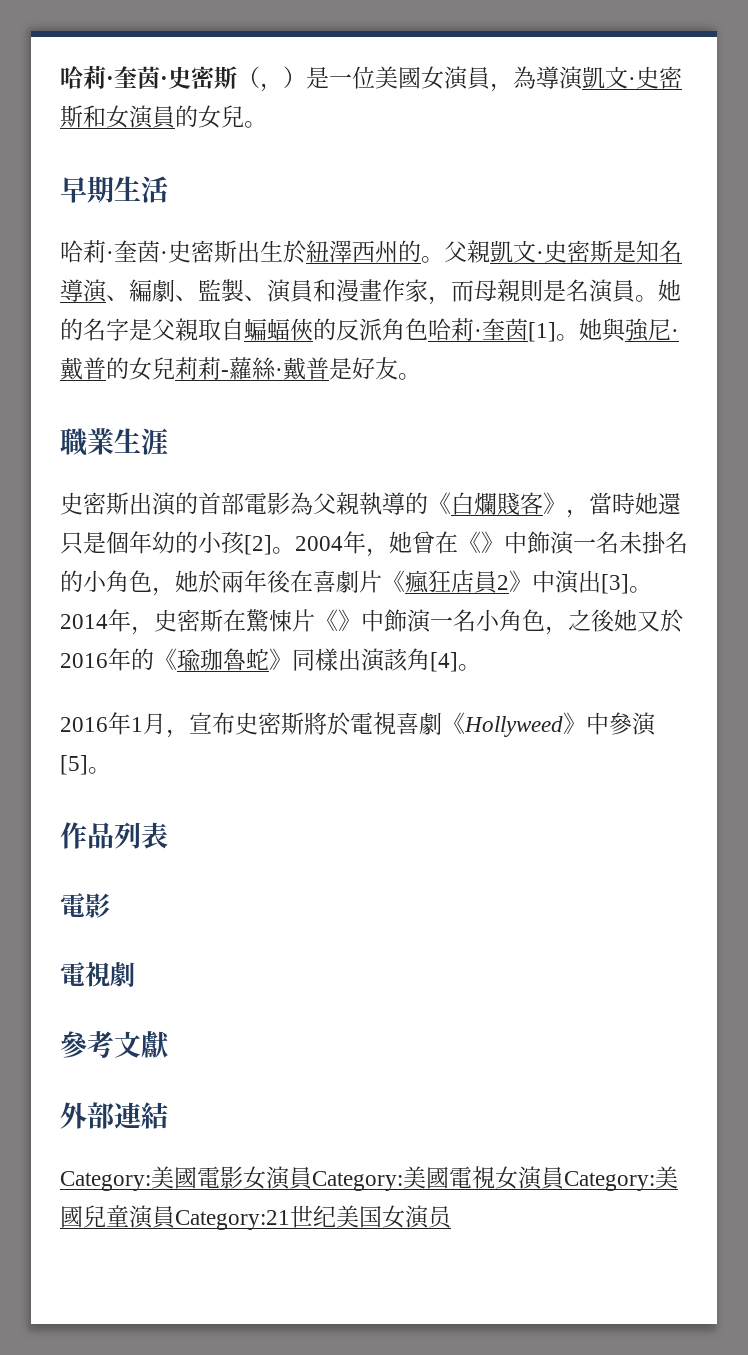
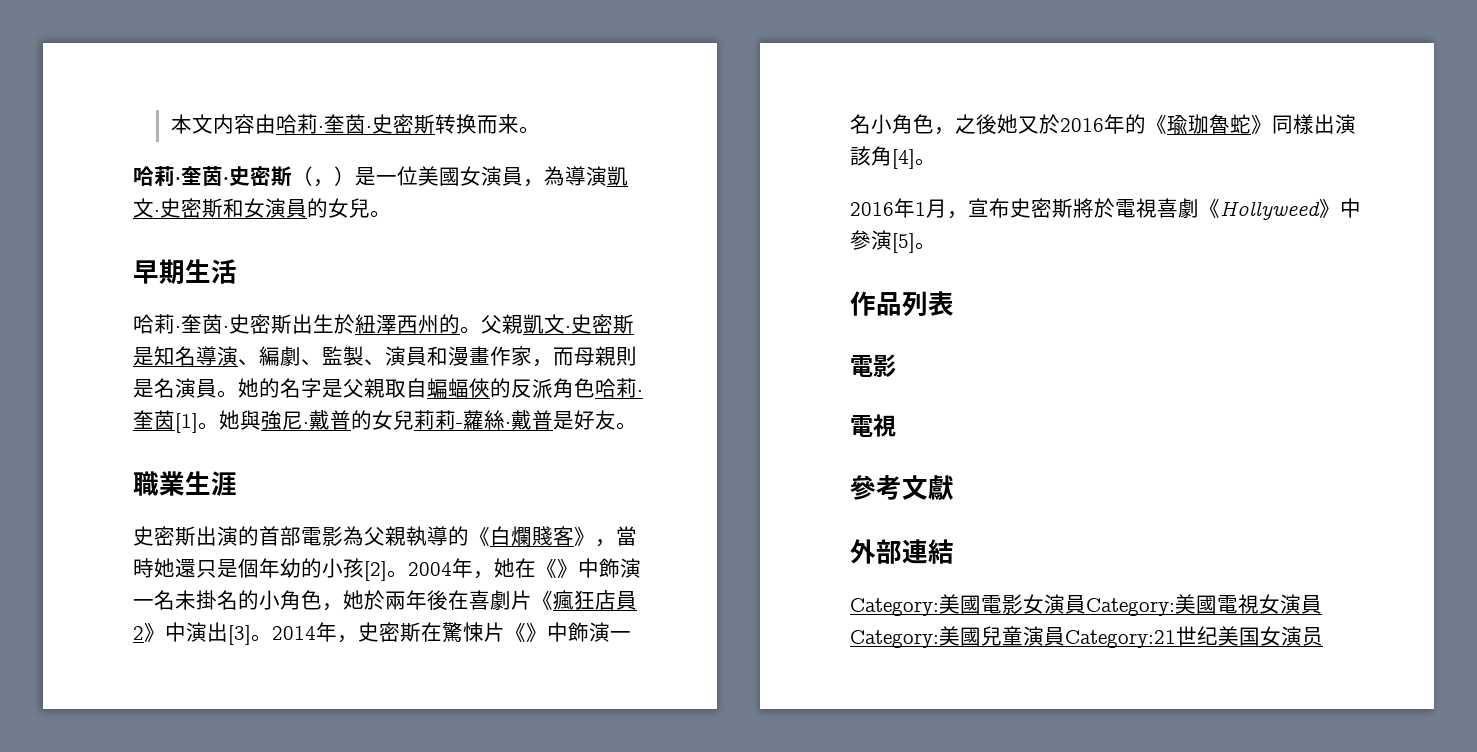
+ 本文内容由哈莉·奎茵·史密斯转换而来。
- 2004年，她曾在《》中飾演一名未掛名的小角色，她於兩年後在喜劇片《瘋狂店員2》中演出[3]。
+ 2004年，她在《》中飾演一名未掛名的小角色，她於兩年後在喜劇片《瘋狂店員2》中演出[3]。
  作品列表
  電影
- 電視劇
+ 電視

